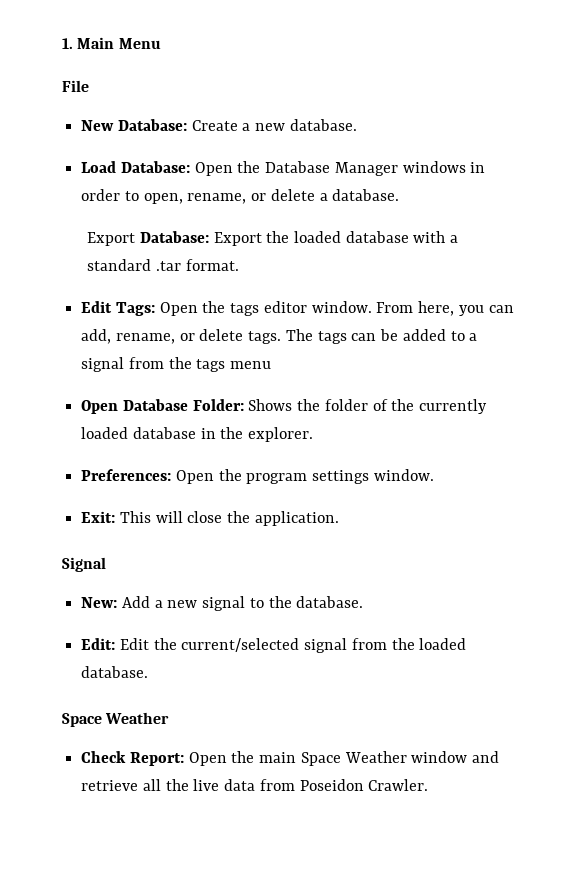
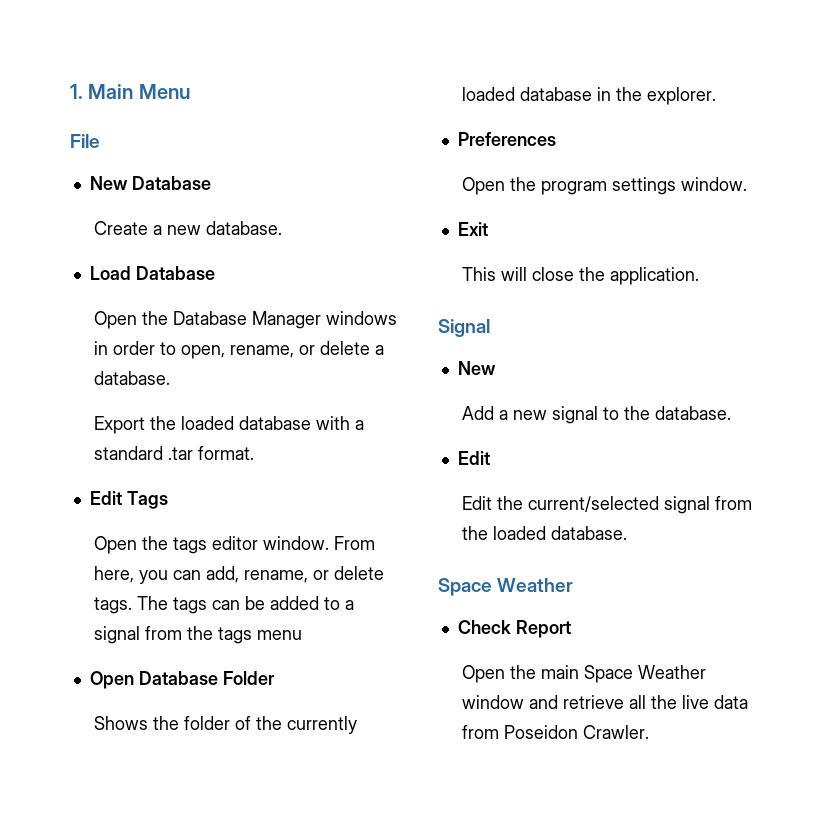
- New Database: Create a new database.
+ New Database
+ Create a new database.
- Load Database: Open the Database Manager windows in order to open, rename, or delete a database.
+ Load Database
+ Open the Database Manager windows in order to open, rename, or delete a database.
- Export Database: Export the loaded database with a standard .tar format.
+ Export the loaded database with a standard .tar format.
- Edit Tags: Open the tags editor window.
+ Edit Tags
+ Open the tags editor window.
- Open Database Folder: Shows the folder of the currently loaded database in the explorer.
+ Open Database Folder
+ Shows the folder of the currently loaded database in the explorer.
- Preferences: Open the program settings window.
+ Preferences
+ Open the program settings window.
- Exit: This will close the application.
+ Exit
+ This will close the application.
  Signal
- New: Add a new signal to the database.
- Edit: Edit the current/selected signal from the loaded database.
+ New
+ Add a new signal to the database.
+ Edit
+ Edit the current/selected signal from the loaded database.
- Check Report: Open the main Space Weather window and retrieve all the live data from Poseidon Crawler.
+ Check Report
+ Open the main Space Weather window and retrieve all the live data from Poseidon Crawler.

